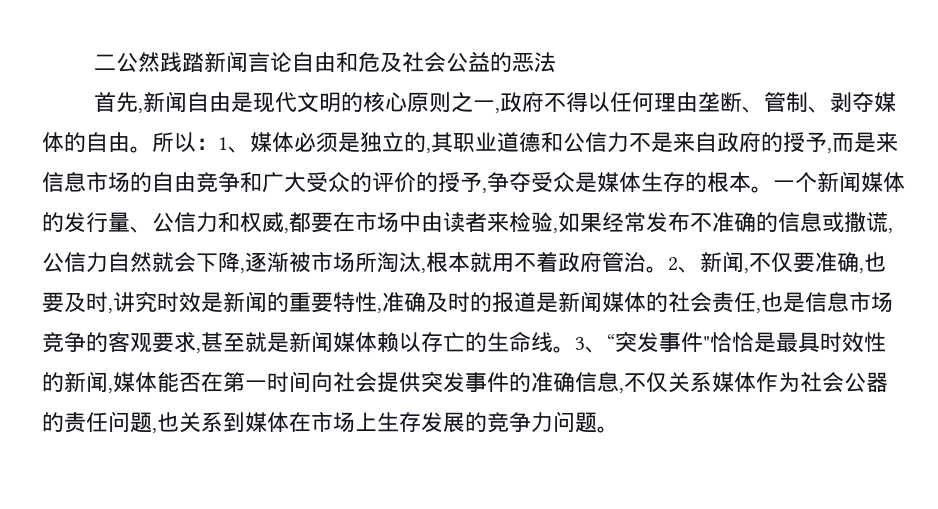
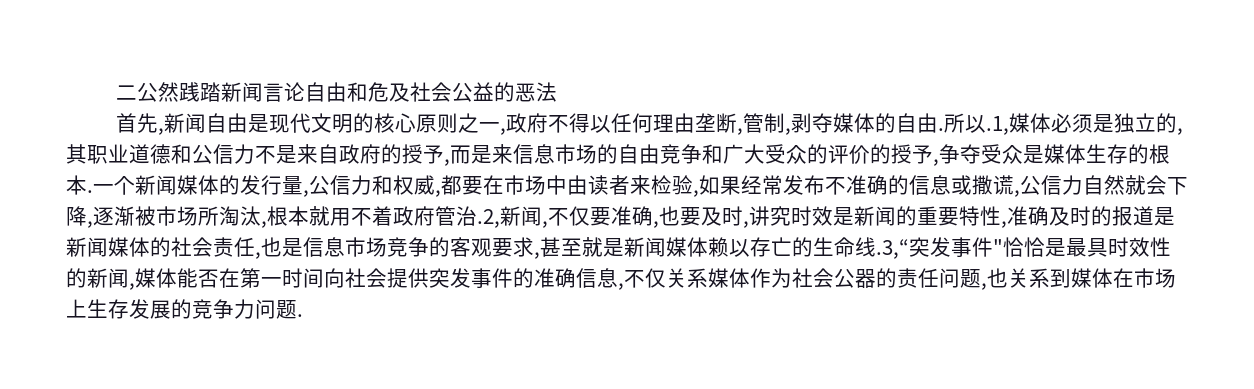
- 首先,新闻自由是现代文明的核心原则之一,政府不得以任何理由垄断、管制、剥夺媒体的自由。所以：1、媒体必须是独立的,其职业道德和公信力不是来自政府的授予,而是来信息市场的自由竞争和广大受众的评价的授予,争夺受众是媒体生存的根本。
+ 首先,新闻自由是现代文明的核心原则之一,政府不得以任何理由垄断,管制,剥夺媒体的自由.所以.1,媒体必须是独立的,其职业道德和公信力不是来自政府的授予,而是来信息市场的自由竞争和广大受众的评价的授予,争夺受众是媒体生存的根本.
- 一个新闻媒体的发行量、公信力和权威,都要在市场中由读者来检验,如果经常发布不准确的信息或撒谎,公信力自然就会下降,逐渐被市场所淘汰,根本就用不着政府管治。2、新闻,不仅要准确,也要及时,讲究时效是新闻的重要特性,准确及时的报道是新闻媒体的社会责任,也是信息市场竞争的客观要求,甚至就是新闻媒体赖以存亡的生命线。3、“突发事件"恰恰是最具时效性的新闻,媒体能否在第一时间向社会提供突发事件的准确信息,不仅关系媒体作为社会公器的责任问题,也关系到媒体在市场上生存发展的竞争力问题。
+ 一个新闻媒体的发行量,公信力和权威,都要在市场中由读者来检验,如果经常发布不准确的信息或撒谎,公信力自然就会下降,逐渐被市场所淘汰,根本就用不着政府管治.2,新闻,不仅要准确,也要及时,讲究时效是新闻的重要特性,准确及时的报道是新闻媒体的社会责任,也是信息市场竞争的客观要求,甚至就是新闻媒体赖以存亡的生命线.3,“突发事件"恰恰是最具时效性的新闻,媒体能否在第一时间向社会提供突发事件的准确信息,不仅关系媒体作为社会公器的责任问题,也关系到媒体在市场上生存发展的竞争力问题.

